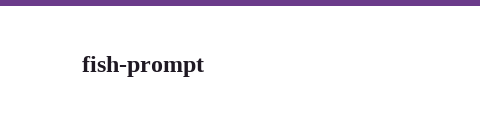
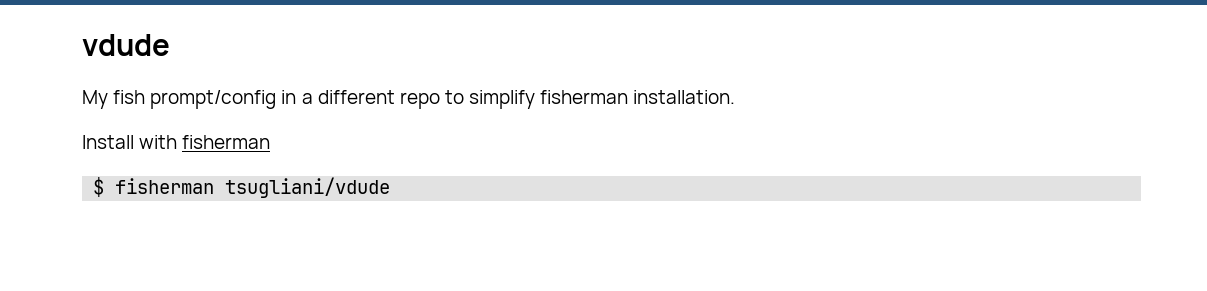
- fish-prompt
+ vdude
+ My fish prompt/config in a different repo to simplify fisherman installation.
+ Install with fisherman
+ $ fisherman tsugliani/vdude

